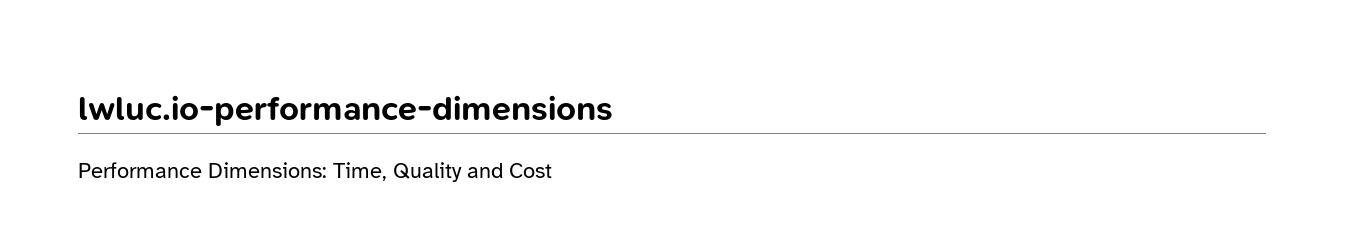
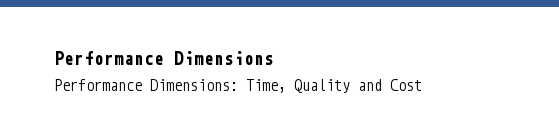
- lwluc.io-performance-dimensions
+ Performance Dimensions

